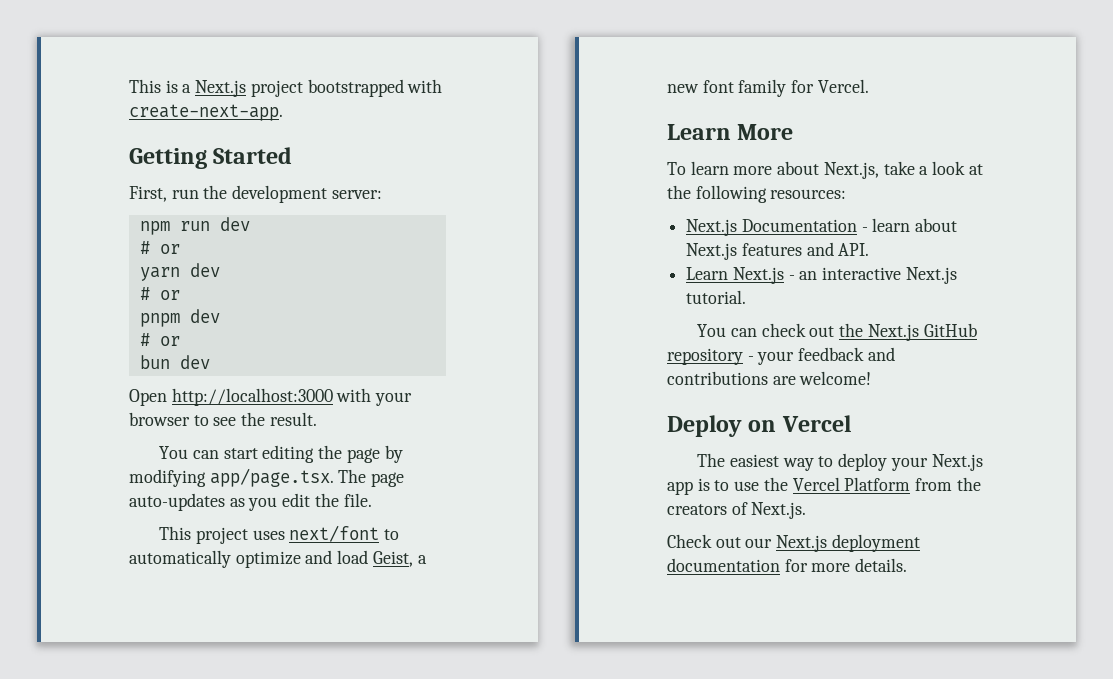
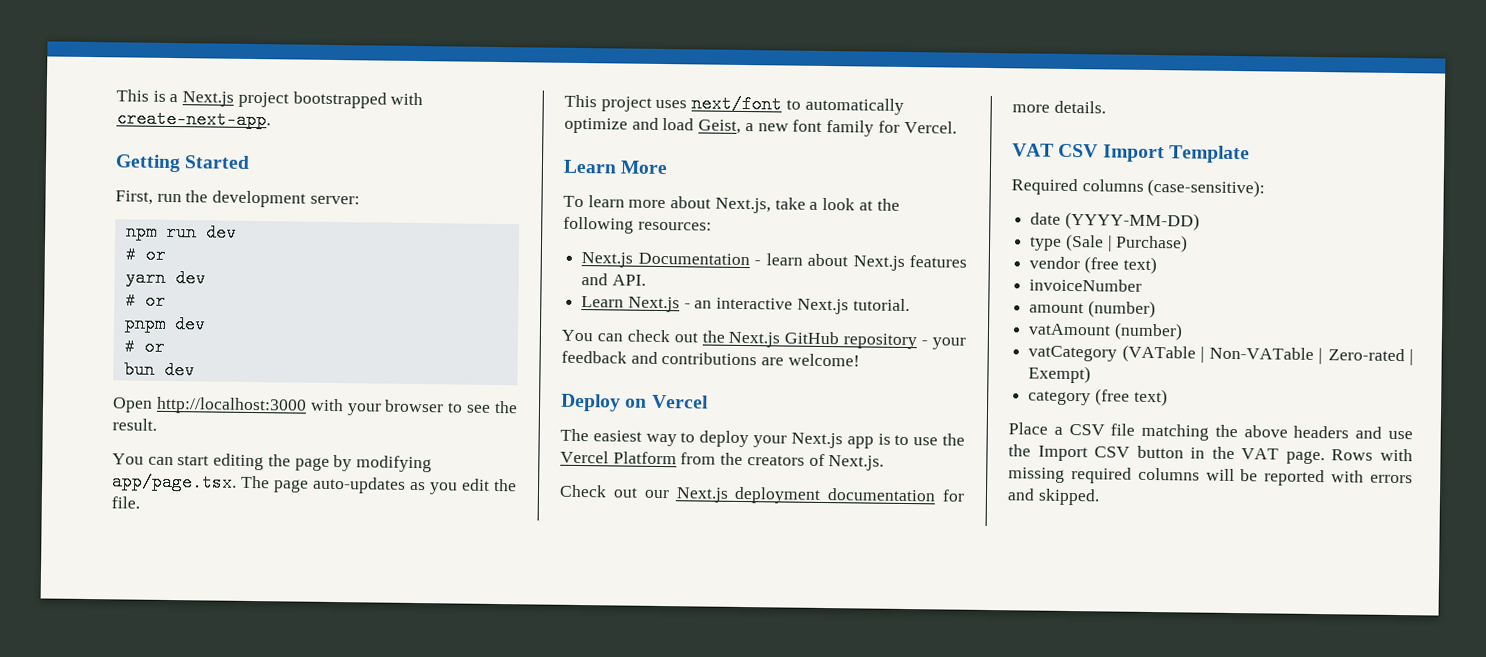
+ VAT CSV Import Template
+ Required columns (case-sensitive):
+ date (YYYY-MM-DD)
+ type (Sale | Purchase)
+ vendor (free text)
+ invoiceNumber
+ amount (number)
+ vatAmount (number)
+ vatCategory (VATable | Non-VATable | Zero-rated | Exempt)
+ category (free text)
+ Place a CSV file matching the above headers and use the Import CSV button in the VAT page. Rows with missing required columns will be reported with errors and skipped.

